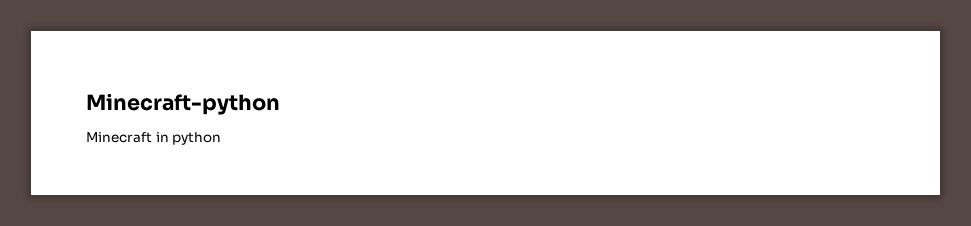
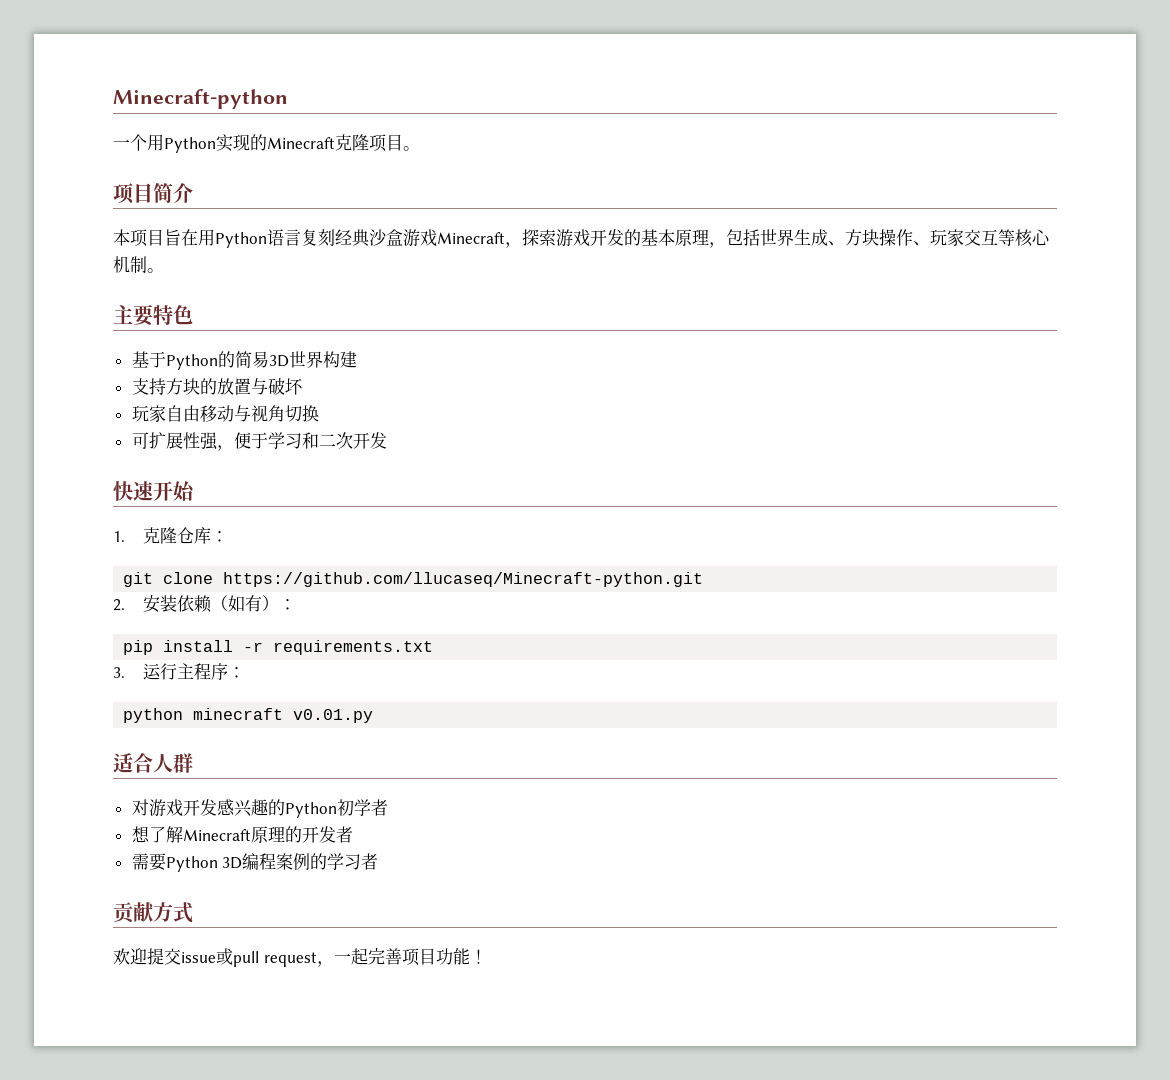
- Minecraft in python
+ 一个用Python实现的Minecraft克隆项目。
+ 项目简介
+ 本项目旨在用Python语言复刻经典沙盒游戏Minecraft，探索游戏开发的基本原理，包括世界生成、方块操作、玩家交互等核心机制。
+ 主要特色
+ 基于Python的简易3D世界构建
+ 支持方块的放置与破坏
+ 玩家自由移动与视角切换
+ 可扩展性强，便于学习和二次开发
+ 快速开始
+ 1.克隆仓库：
+ git clone https://github.com/llucaseq/Minecraft-python.git
+ 2.安装依赖（如有）：
+ pip install -r requirements.txt
+ 3.运行主程序：
+ python minecraft v0.01.py
+ 适合人群
+ 对游戏开发感兴趣的Python初学者
+ 想了解Minecraft原理的开发者
+ 需要Python 3D编程案例的学习者
+ 贡献方式
+ 欢迎提交issue或pull request，一起完善项目功能！

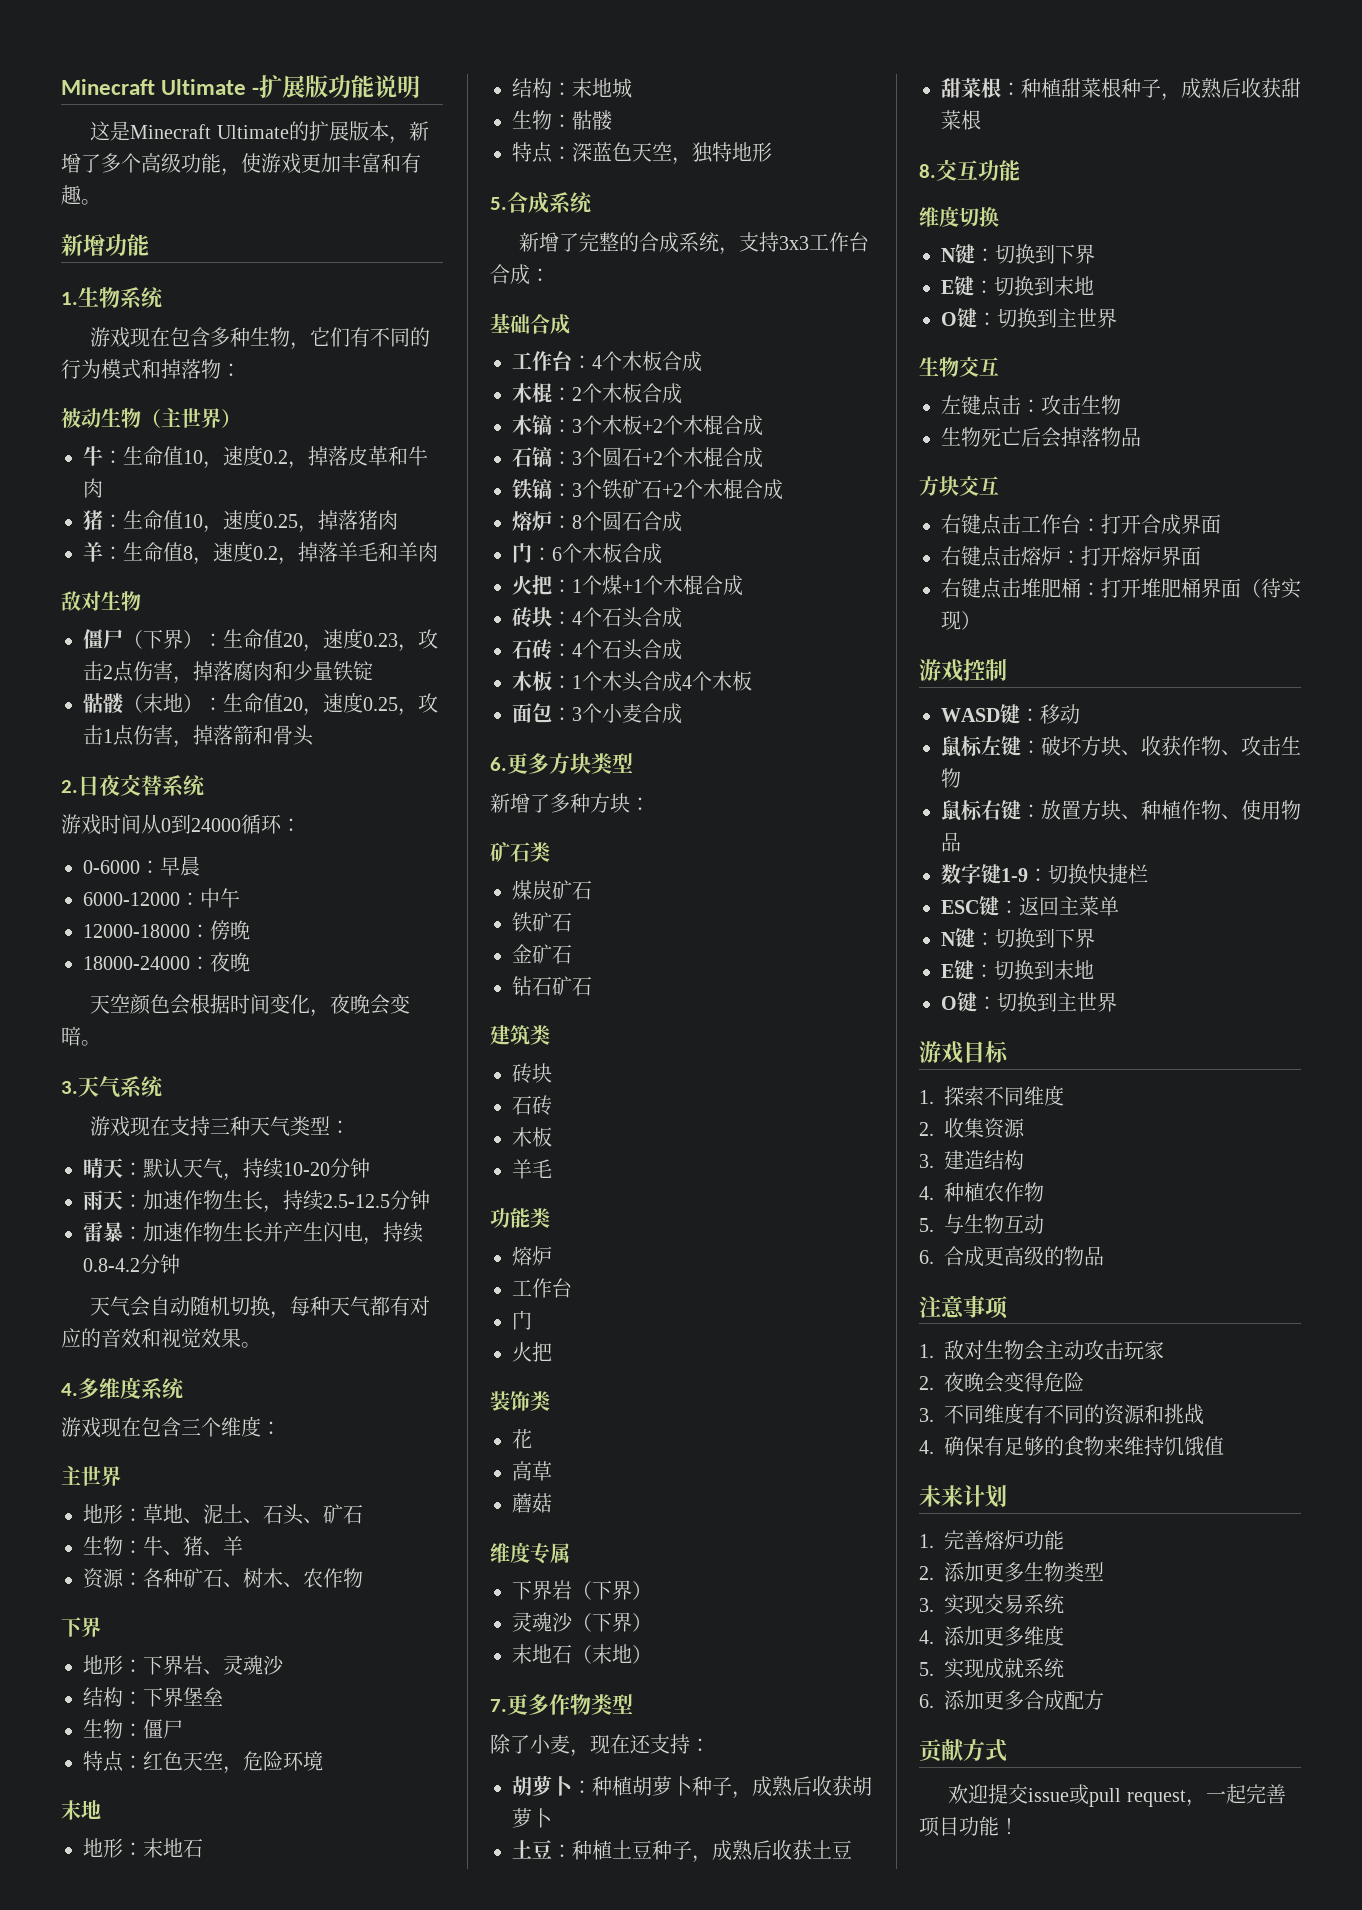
- Minecraft-python
- 一个用Python实现的Minecraft克隆项目。
- 项目简介
- 本项目旨在用Python语言复刻经典沙盒游戏Minecraft，探索游戏开发的基本原理，包括世界生成、方块操作、玩家交互等核心机制。
- 主要特色
- 基于Python的简易3D世界构建
- 支持方块的放置与破坏
- 玩家自由移动与视角切换
- 可扩展性强，便于学习和二次开发
- 快速开始
- 1.克隆仓库：
- git clone https://github.com/llucaseq/Minecraft-python.git
- 2.安装依赖（如有）：
- pip install -r requirements.txt
- 3.运行主程序：
- python minecraft v0.01.py
- 适合人群
- 对游戏开发感兴趣的Python初学者
- 想了解Minecraft原理的开发者
- 需要Python 3D编程案例的学习者
+ Minecraft Ultimate -扩展版功能说明
+ 这是Minecraft Ultimate的扩展版本，新增了多个高级功能，使游戏更加丰富和有趣。
+ 新增功能
+ 1.生物系统
+ 游戏现在包含多种生物，它们有不同的行为模式和掉落物：
+ 被动生物（主世界）
+ 牛：生命值10，速度0.2，掉落皮革和牛肉
+ 猪：生命值10，速度0.25，掉落猪肉
+ 羊：生命值8，速度0.2，掉落羊毛和羊肉
+ 敌对生物
+ 僵尸（下界）：生命值20，速度0.23，攻击2点伤害，掉落腐肉和少量铁锭
+ 骷髅（末地）：生命值20，速度0.25，攻击1点伤害，掉落箭和骨头
+ 2.日夜交替系统
+ 游戏时间从0到24000循环：
+ 0-6000：早晨
+ 6000-12000：中午
+ 12000-18000：傍晚
+ 18000-24000：夜晚
+ 天空颜色会根据时间变化，夜晚会变暗。
+ 3.天气系统
+ 游戏现在支持三种天气类型：
+ 晴天：默认天气，持续10-20分钟
+ 雨天：加速作物生长，持续2.5-12.5分钟
+ 雷暴：加速作物生长并产生闪电，持续0.8-4.2分钟
+ 天气会自动随机切换，每种天气都有对应的音效和视觉效果。
+ 4.多维度系统
+ 游戏现在包含三个维度：
+ 主世界
+ 地形：草地、泥土、石头、矿石
+ 生物：牛、猪、羊
+ 资源：各种矿石、树木、农作物
+ 下界
+ 地形：下界岩、灵魂沙
+ 结构：下界堡垒
+ 生物：僵尸
+ 特点：红色天空，危险环境
+ 末地
+ 地形：末地石
+ 结构：末地城
+ 生物：骷髅
+ 特点：深蓝色天空，独特地形
+ 5.合成系统
+ 新增了完整的合成系统，支持3x3工作台合成：
+ 基础合成
+ 工作台：4个木板合成
+ 木棍：2个木板合成
+ 木镐：3个木板+2个木棍合成
+ 石镐：3个圆石+2个木棍合成
+ 铁镐：3个铁矿石+2个木棍合成
+ 熔炉：8个圆石合成
+ 门：6个木板合成
+ 火把：1个煤+1个木棍合成
+ 砖块：4个石头合成
+ 石砖：4个石头合成
+ 木板：1个木头合成4个木板
+ 面包：3个小麦合成
+ 6.更多方块类型
+ 新增了多种方块：
+ 矿石类
+ 煤炭矿石
+ 铁矿石
+ 金矿石
+ 钻石矿石
+ 建筑类
+ 砖块
+ 石砖
+ 木板
+ 羊毛
+ 功能类
+ 熔炉
+ 工作台
+ 门
+ 火把
+ 装饰类
+ 花
+ 高草
+ 蘑菇
+ 维度专属
+ 下界岩（下界）
+ 灵魂沙（下界）
+ 末地石（末地）
+ 7.更多作物类型
+ 除了小麦，现在还支持：
+ 胡萝卜：种植胡萝卜种子，成熟后收获胡萝卜
+ 土豆：种植土豆种子，成熟后收获土豆
+ 甜菜根：种植甜菜根种子，成熟后收获甜菜根
+ 8.交互功能
+ 维度切换
+ N键：切换到下界
+ E键：切换到末地
+ O键：切换到主世界
+ 生物交互
+ 左键点击：攻击生物
+ 生物死亡后会掉落物品
+ 方块交互
+ 右键点击工作台：打开合成界面
+ 右键点击熔炉：打开熔炉界面
+ 右键点击堆肥桶：打开堆肥桶界面（待实现）
+ 游戏控制
+ WASD键：移动
+ 鼠标左键：破坏方块、收获作物、攻击生物
+ 鼠标右键：放置方块、种植作物、使用物品
+ 数字键1-9：切换快捷栏
+ ESC键：返回主菜单
+ N键：切换到下界
+ E键：切换到末地
+ O键：切换到主世界
+ 游戏目标
+ 1.探索不同维度
+ 2.收集资源
+ 3.建造结构
+ 4.种植农作物
+ 5.与生物互动
+ 6.合成更高级的物品
+ 注意事项
+ 1.敌对生物会主动攻击玩家
+ 2.夜晚会变得危险
+ 3.不同维度有不同的资源和挑战
+ 4.确保有足够的食物来维持饥饿值
+ 未来计划
+ 1.完善熔炉功能
+ 2.添加更多生物类型
+ 3.实现交易系统
+ 4.添加更多维度
+ 5.实现成就系统
+ 6.添加更多合成配方

